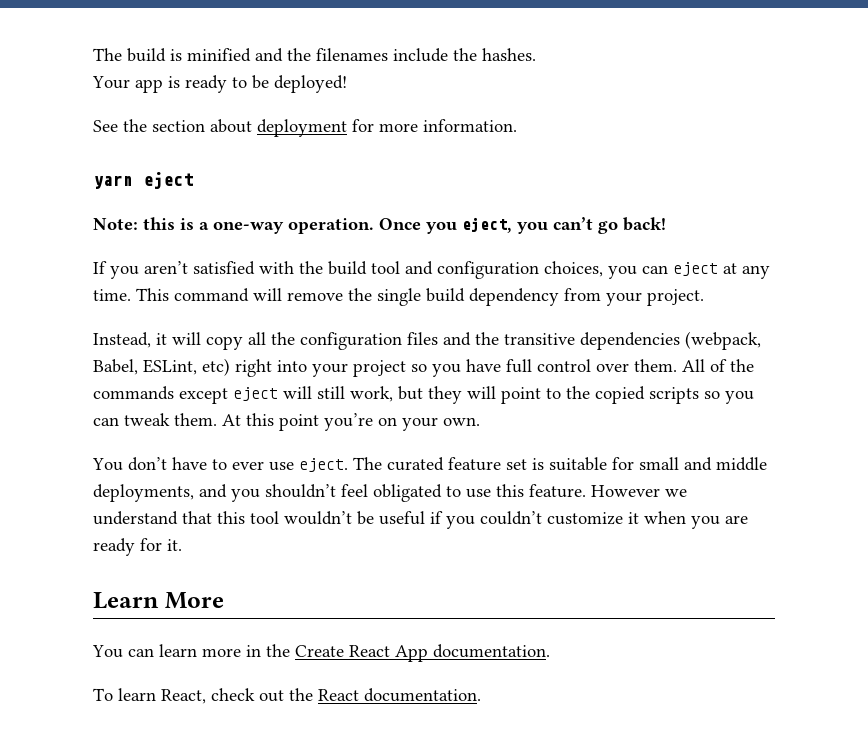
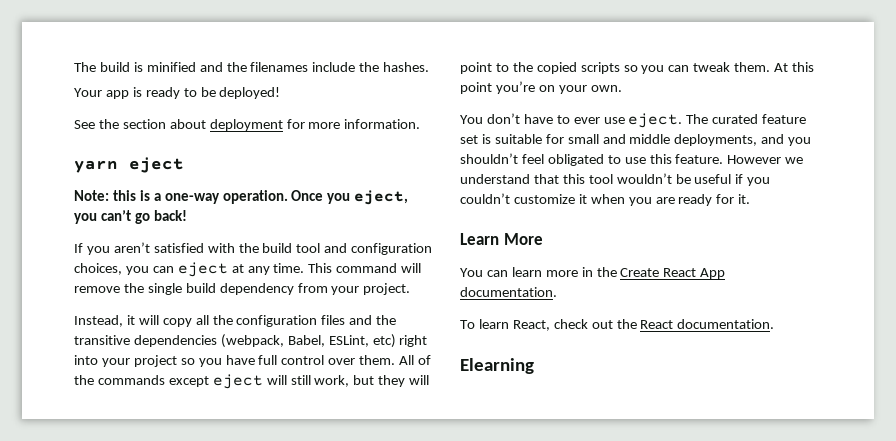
+ Elearning

